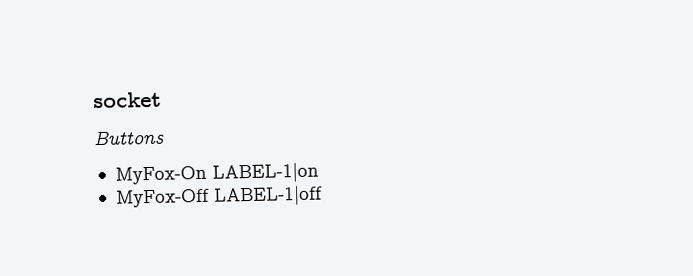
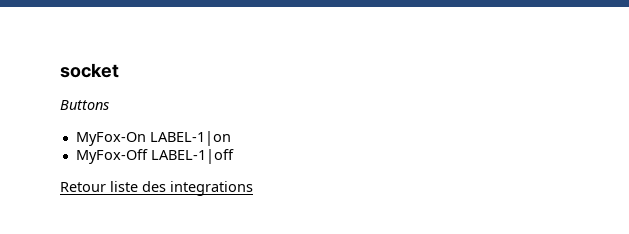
+ Retour liste des integrations

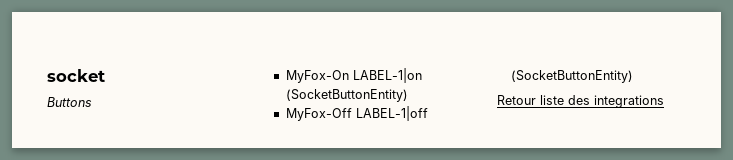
- MyFox-On LABEL-1|on
+ MyFox-On LABEL-1|on (SocketButtonEntity)
- MyFox-Off LABEL-1|off
+ MyFox-Off LABEL-1|off (SocketButtonEntity)

